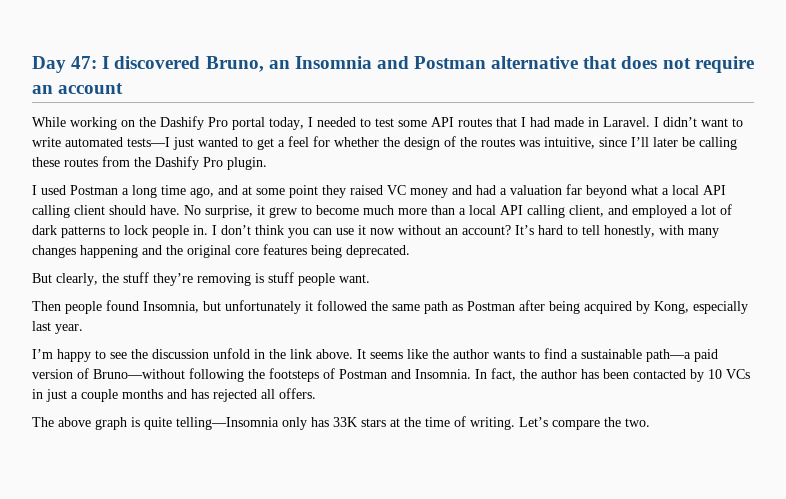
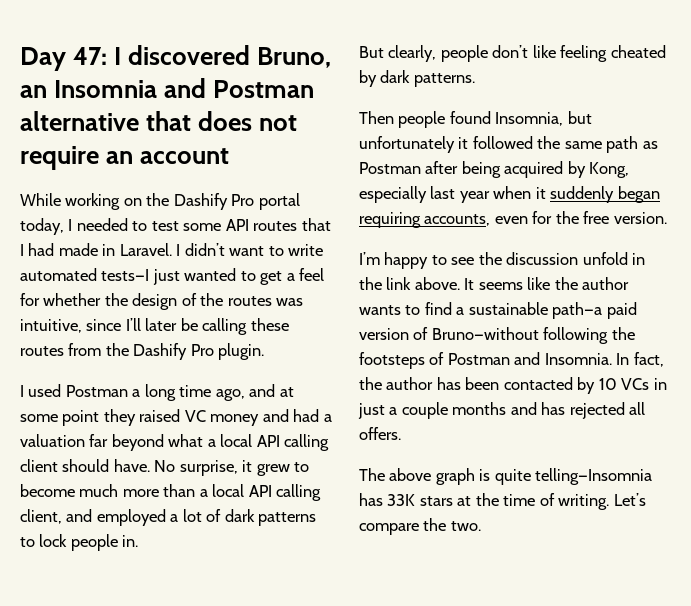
- No surprise, it grew to become much more than a local API calling client, and employed a lot of dark patterns to lock people in. I don’t think you can use it now without an account? It’s hard to tell honestly, with many changes happening and the original core features being deprecated.
- But clearly, the stuff they’re removing is stuff people want.
+ No surprise, it grew to become much more than a local API calling client, and employed a lot of dark patterns to lock people in.
+ But clearly, people don’t like feeling cheated by dark patterns.
- Then people found Insomnia, but unfortunately it followed the same path as Postman after being acquired by Kong, especially last year.
+ Then people found Insomnia, but unfortunately it followed the same path as Postman after being acquired by Kong, especially last year when it suddenly began requiring accounts, even for the free version.
- The above graph is quite telling—Insomnia only has 33K stars at the time of writing.
+ The above graph is quite telling—Insomnia has 33K stars at the time of writing.

